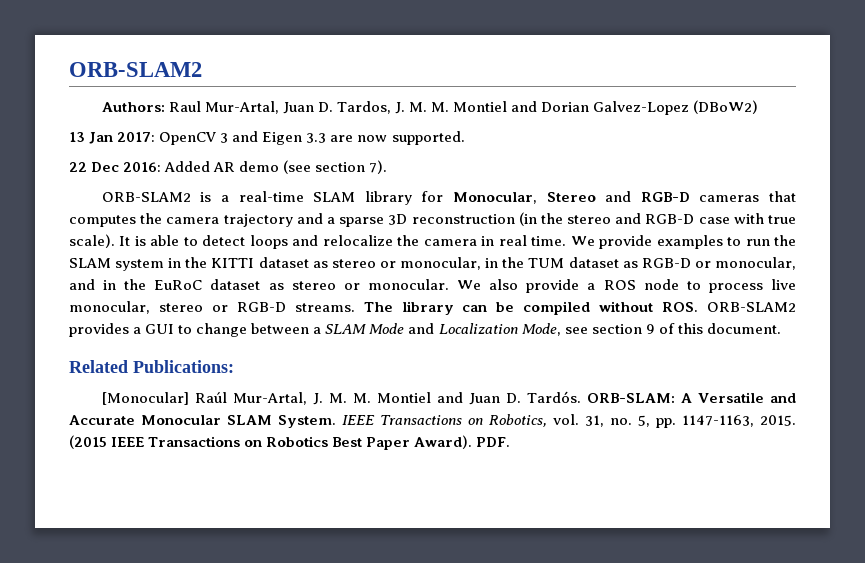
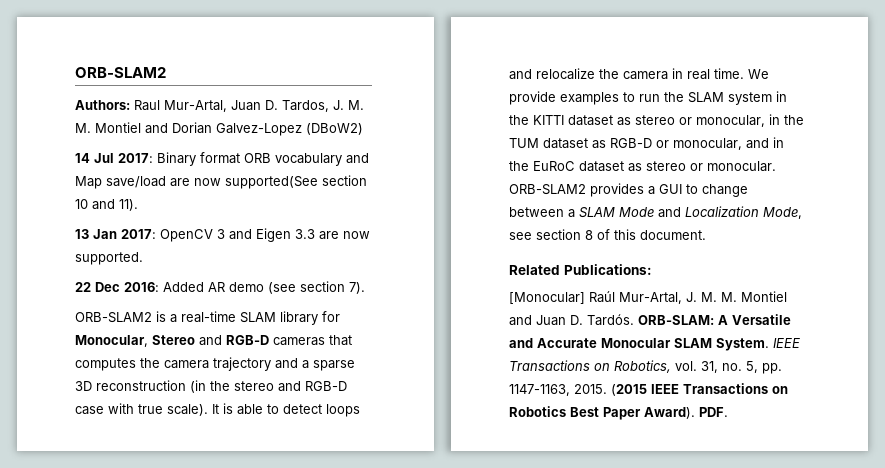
+ 14 Jul 2017: Binary format ORB vocabulary and Map save/load are now supported(See section 10 and 11).
- We also provide a ROS node to process live monocular, stereo or RGB-D streams. The library can be compiled without ROS. ORB-SLAM2 provides a GUI to change between a SLAM Mode and Localization Mode, see section 9 of this document.
+ ORB-SLAM2 provides a GUI to change between a SLAM Mode and Localization Mode, see section 8 of this document.

